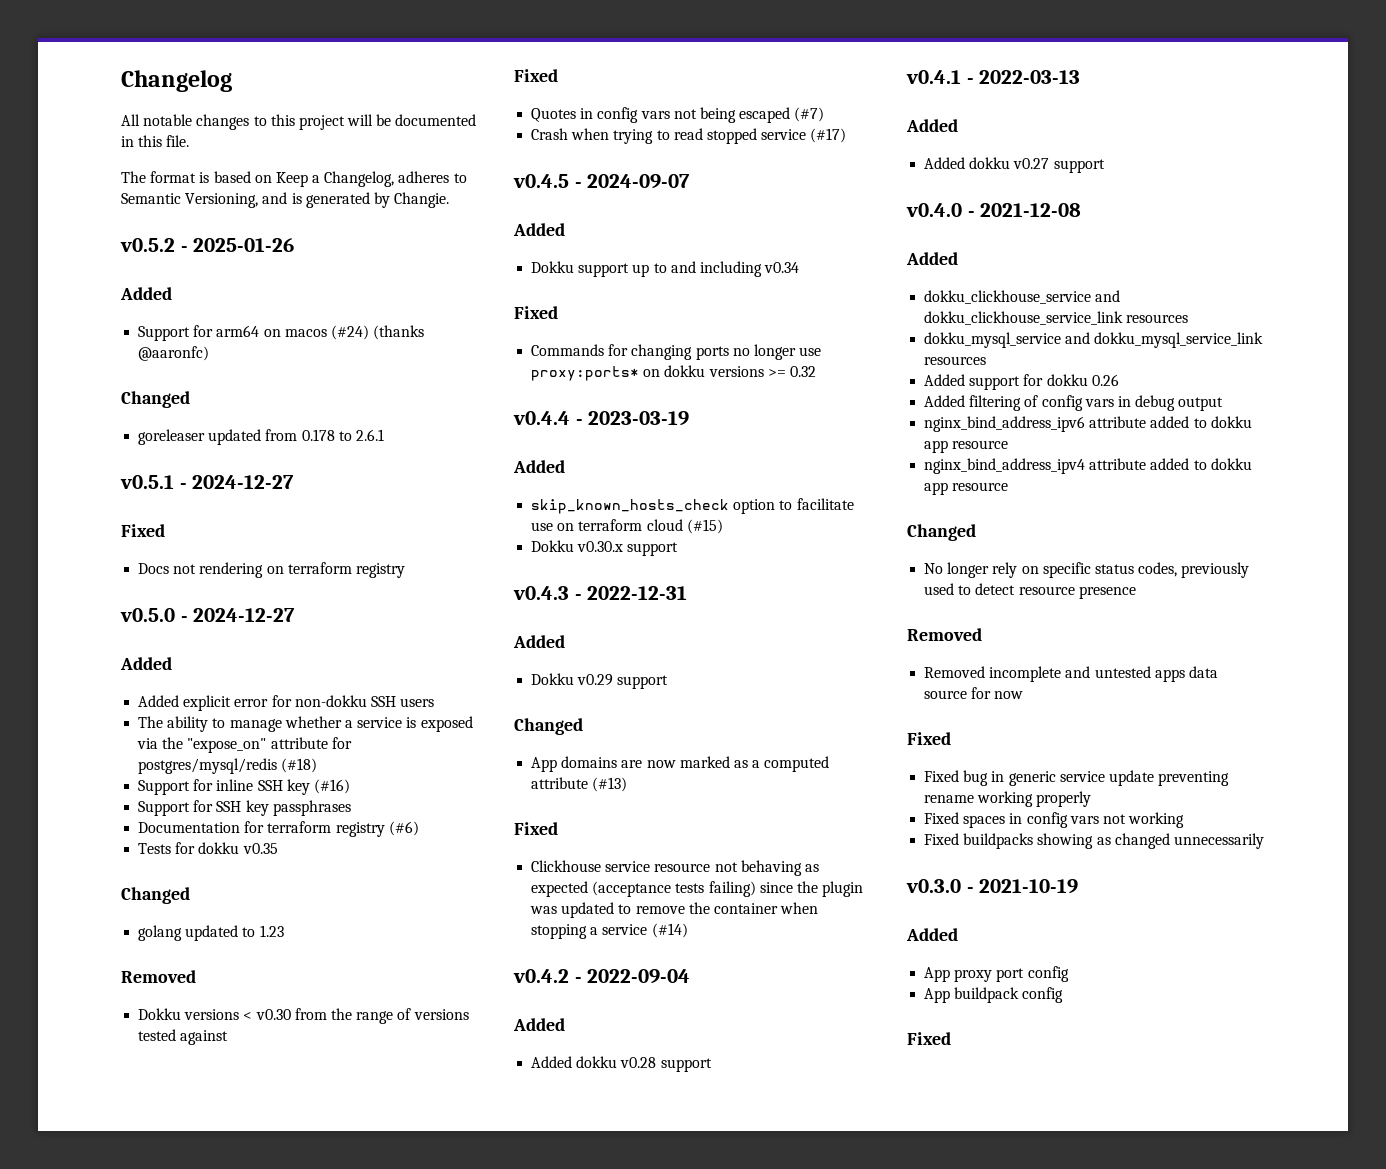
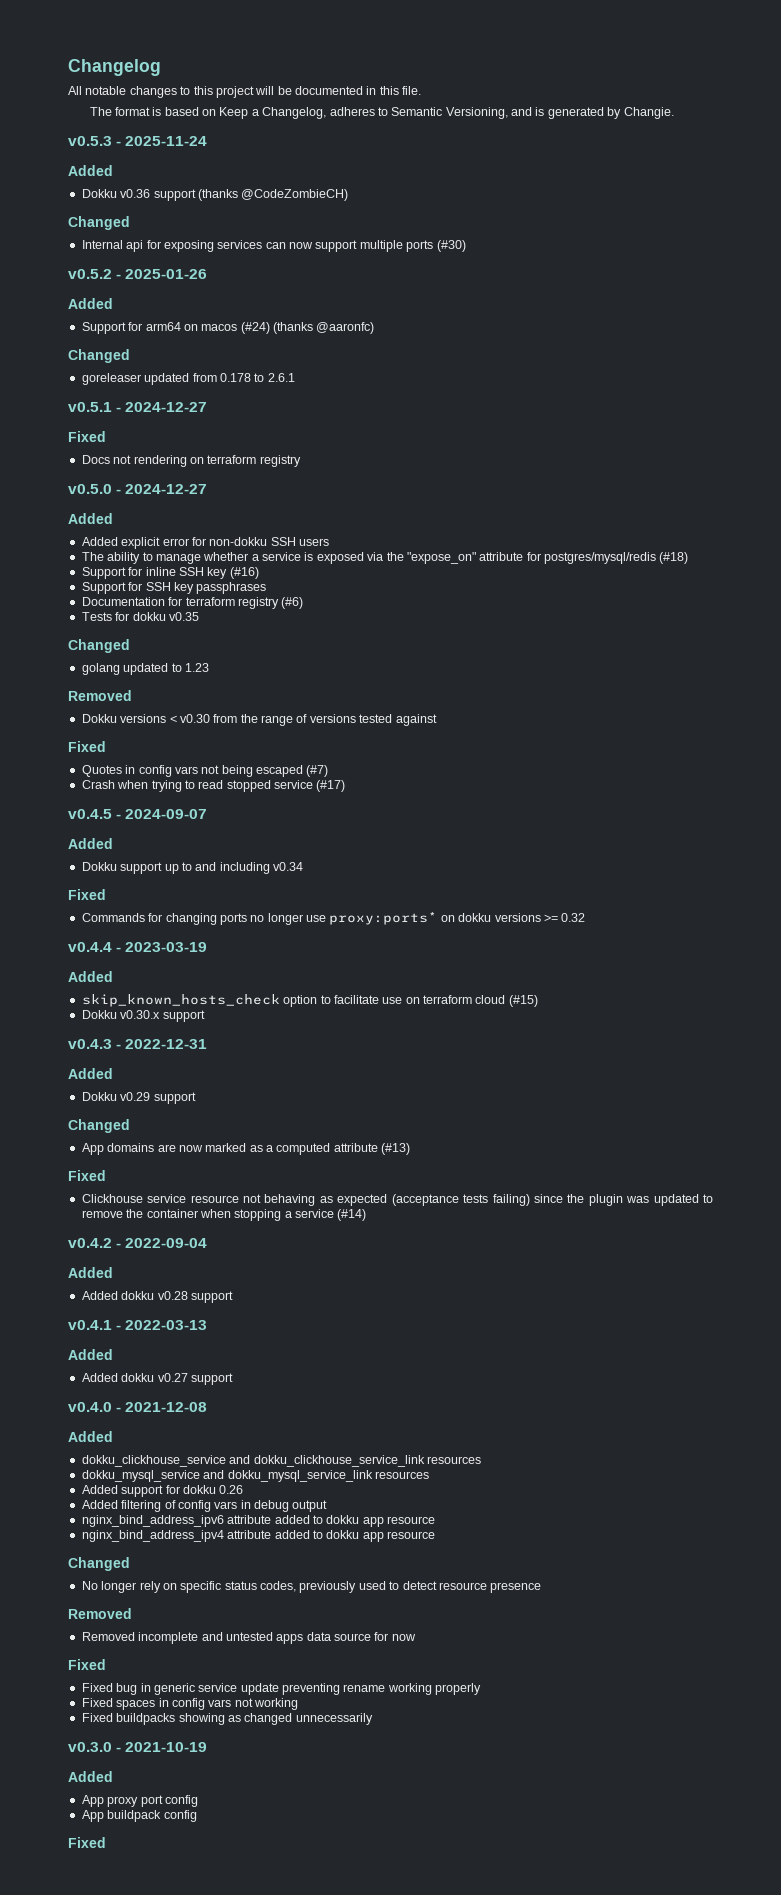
+ v0.5.3 - 2025-11-24
+ Added
+ Dokku v0.36 support (thanks @CodeZombieCH)
+ Changed
+ Internal api for exposing services can now support multiple ports (#30)

